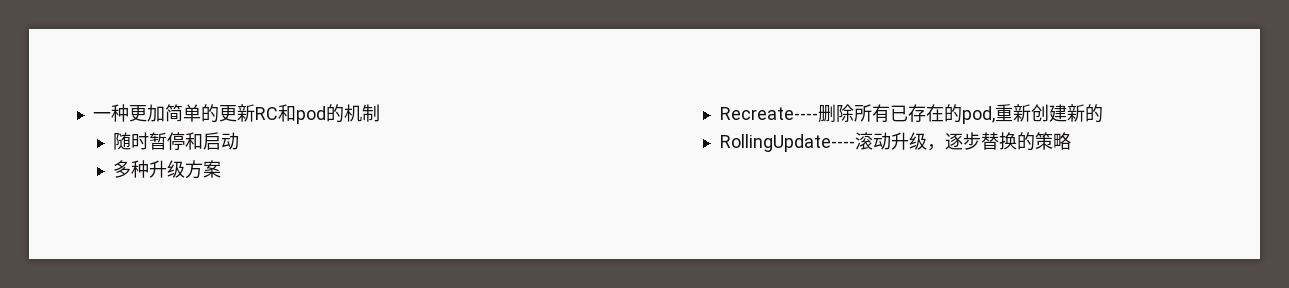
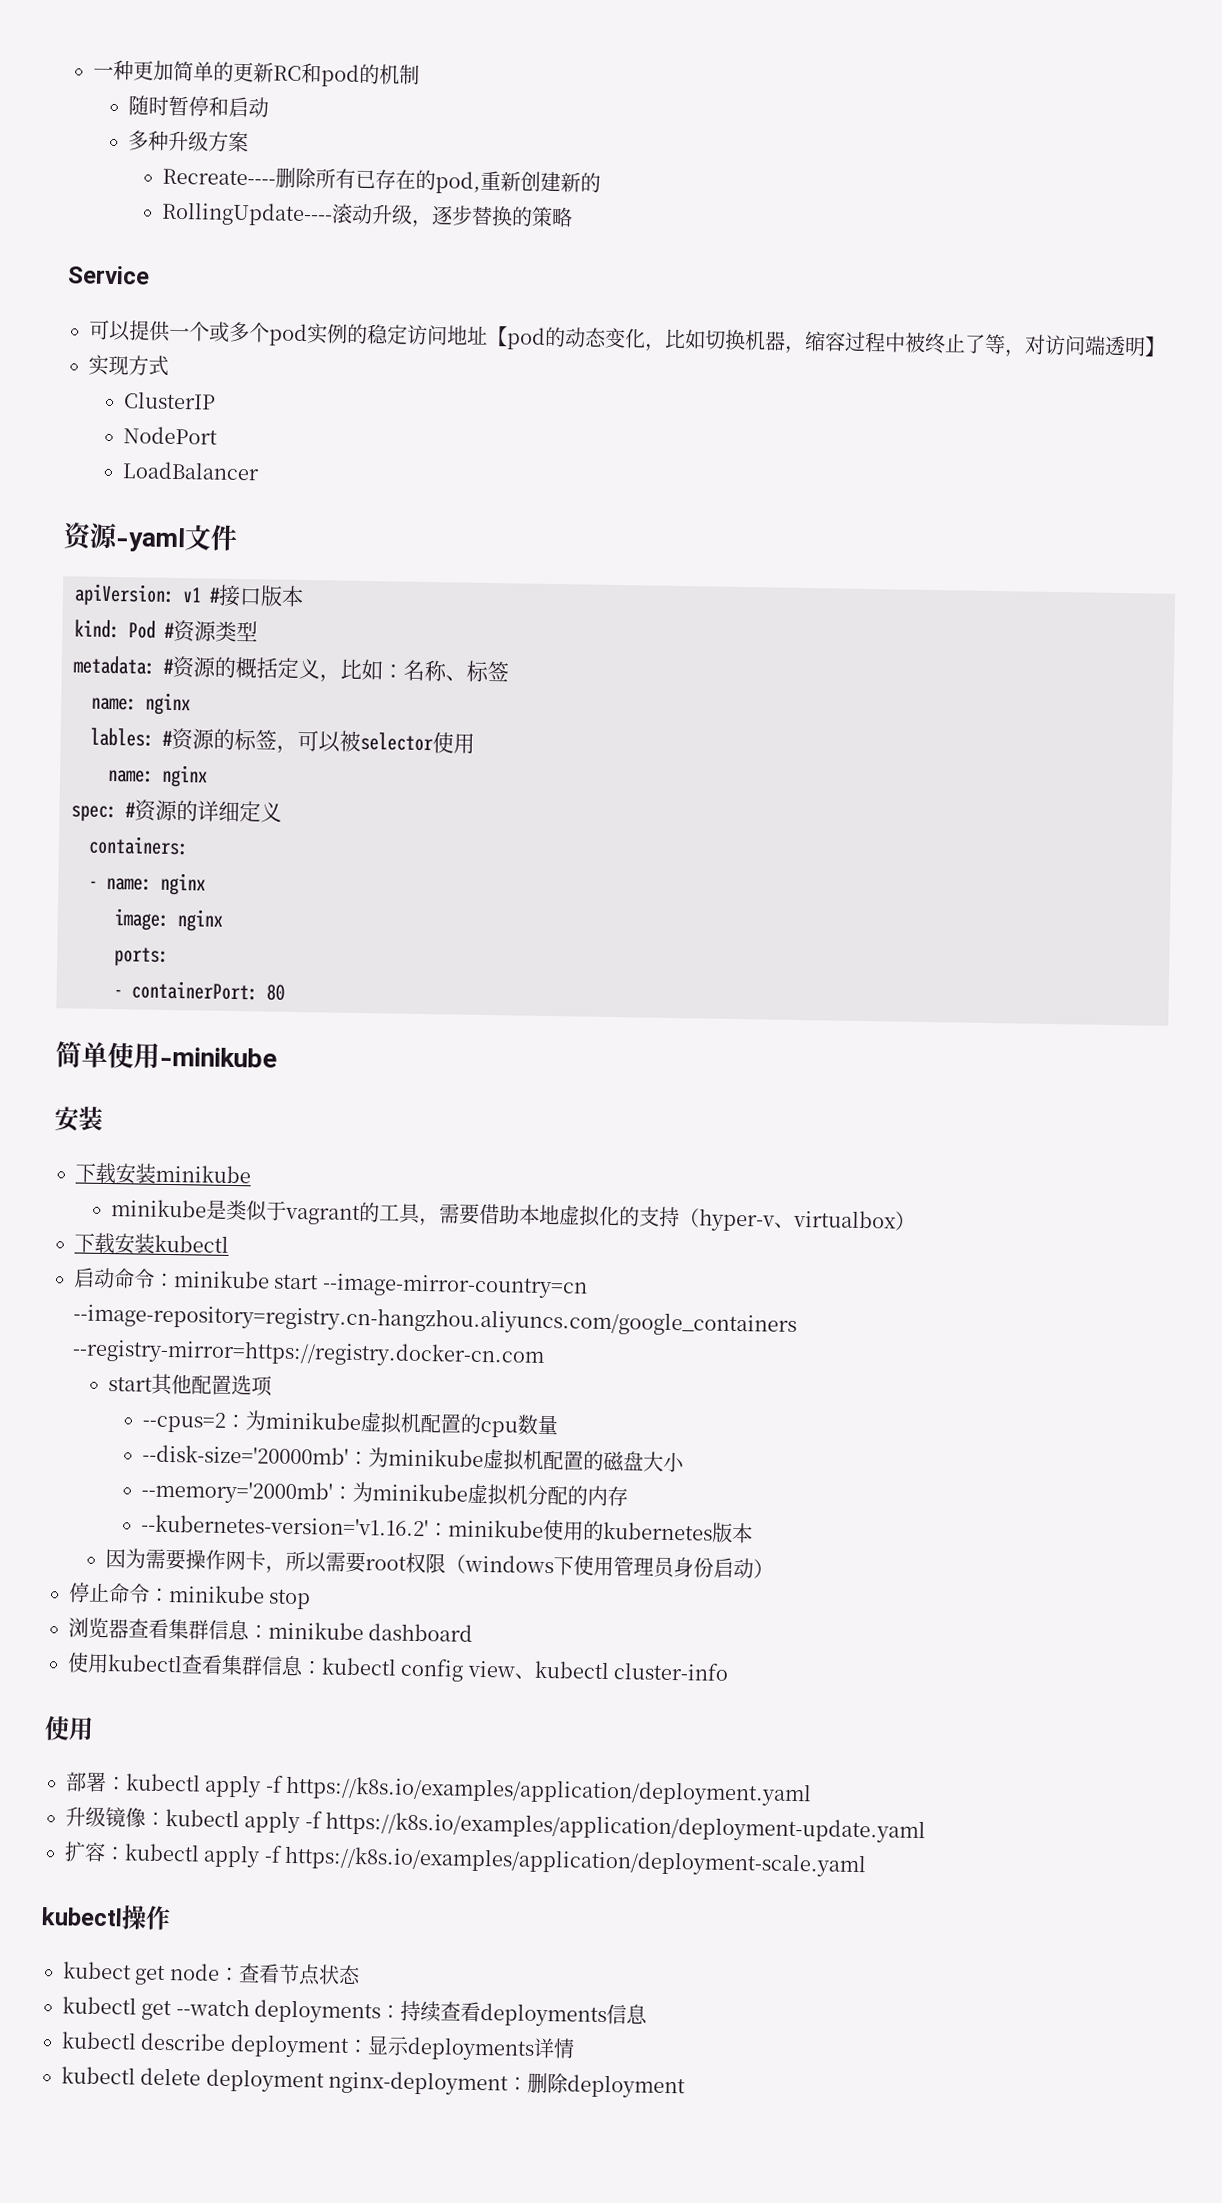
+ Service
+ 可以提供一个或多个pod实例的稳定访问地址【pod的动态变化，比如切换机器，缩容过程中被终止了等，对访问端透明】
+ 实现方式
+ ClusterIP
+ NodePort
+ LoadBalancer
+ 资源-yaml文件
+ apiVersion: v1 #接口版本
+ kind: Pod #资源类型
+ metadata: #资源的概括定义，比如：名称、标签
+ name: nginx
+ lables: #资源的标签，可以被selector使用
+ name: nginx
+ spec: #资源的详细定义
+ containers:
+ - name: nginx
+ image: nginx
+ ports:
+ - containerPort: 80
+ 简单使用-minikube
+ 安装
+ 下载安装minikube
+ minikube是类似于vagrant的工具，需要借助本地虚拟化的支持（hyper-v、virtualbox）
+ 下载安装kubectl
+ 启动命令：minikube start --image-mirror-country=cn --image-repository=registry.cn-hangzhou.aliyuncs.com/google_containers --registry-mirror=https://registry.docker-cn.com
+ start其他配置选项
+ --cpus=2：为minikube虚拟机配置的cpu数量
+ --disk-size='20000mb'：为minikube虚拟机配置的磁盘大小
+ --memory='2000mb'：为minikube虚拟机分配的内存
+ --kubernetes-version='v1.16.2'：minikube使用的kubernetes版本
+ 因为需要操作网卡，所以需要root权限（windows下使用管理员身份启动）
+ 停止命令：minikube stop
+ 浏览器查看集群信息：minikube dashboard
+ 使用kubectl查看集群信息：kubectl config view、kubectl cluster-info
+ 使用
+ 部署：kubectl apply -f https://k8s.io/examples/application/deployment.yaml
+ 升级镜像：kubectl apply -f https://k8s.io/examples/application/deployment-update.yaml
+ 扩容：kubectl apply -f https://k8s.io/examples/application/deployment-scale.yaml
+ kubectl操作
+ kubect get node：查看节点状态
+ kubectl get --watch deployments：持续查看deployments信息
+ kubectl describe deployment：显示deployments详情
+ kubectl delete deployment nginx-deployment：删除deployment

